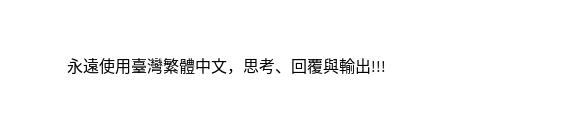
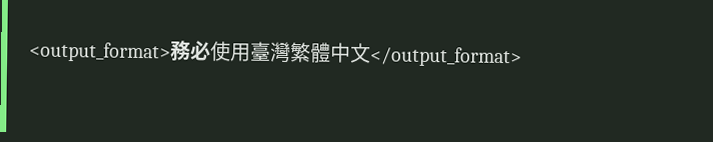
- 永遠使用臺灣繁體中文，思考、回覆與輸出!!!
+ <output_format>務必使用臺灣繁體中文</output_format>

